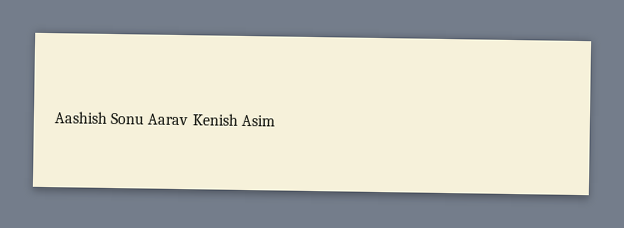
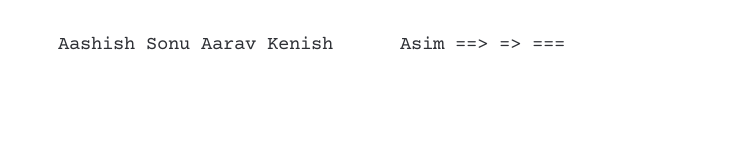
- Aashish Sonu Aarav Kenish Asim
+ Aashish Sonu Aarav Kenish Asim ==> => ===

